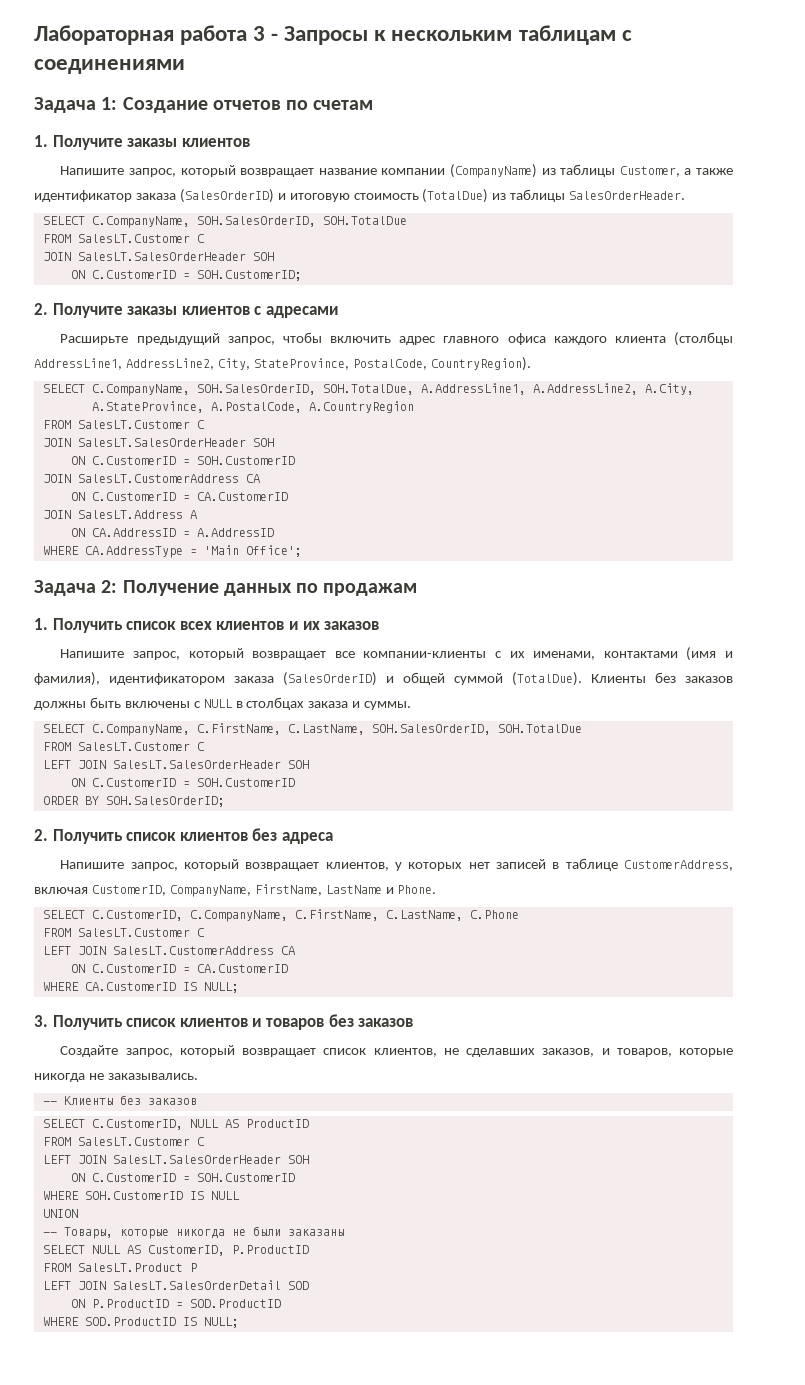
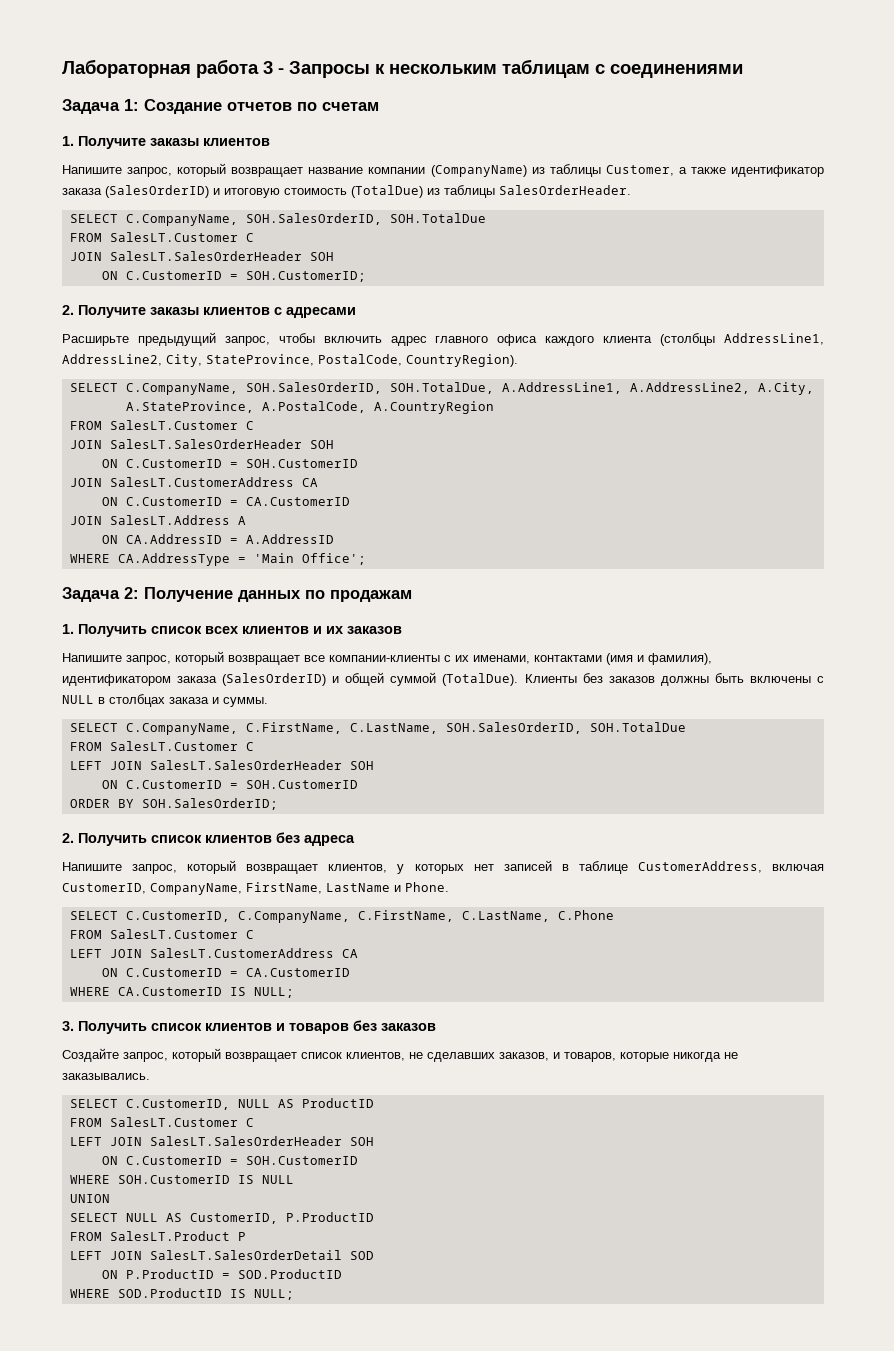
- -- Клиенты без заказов
- -- Товары, которые никогда не были заказаны

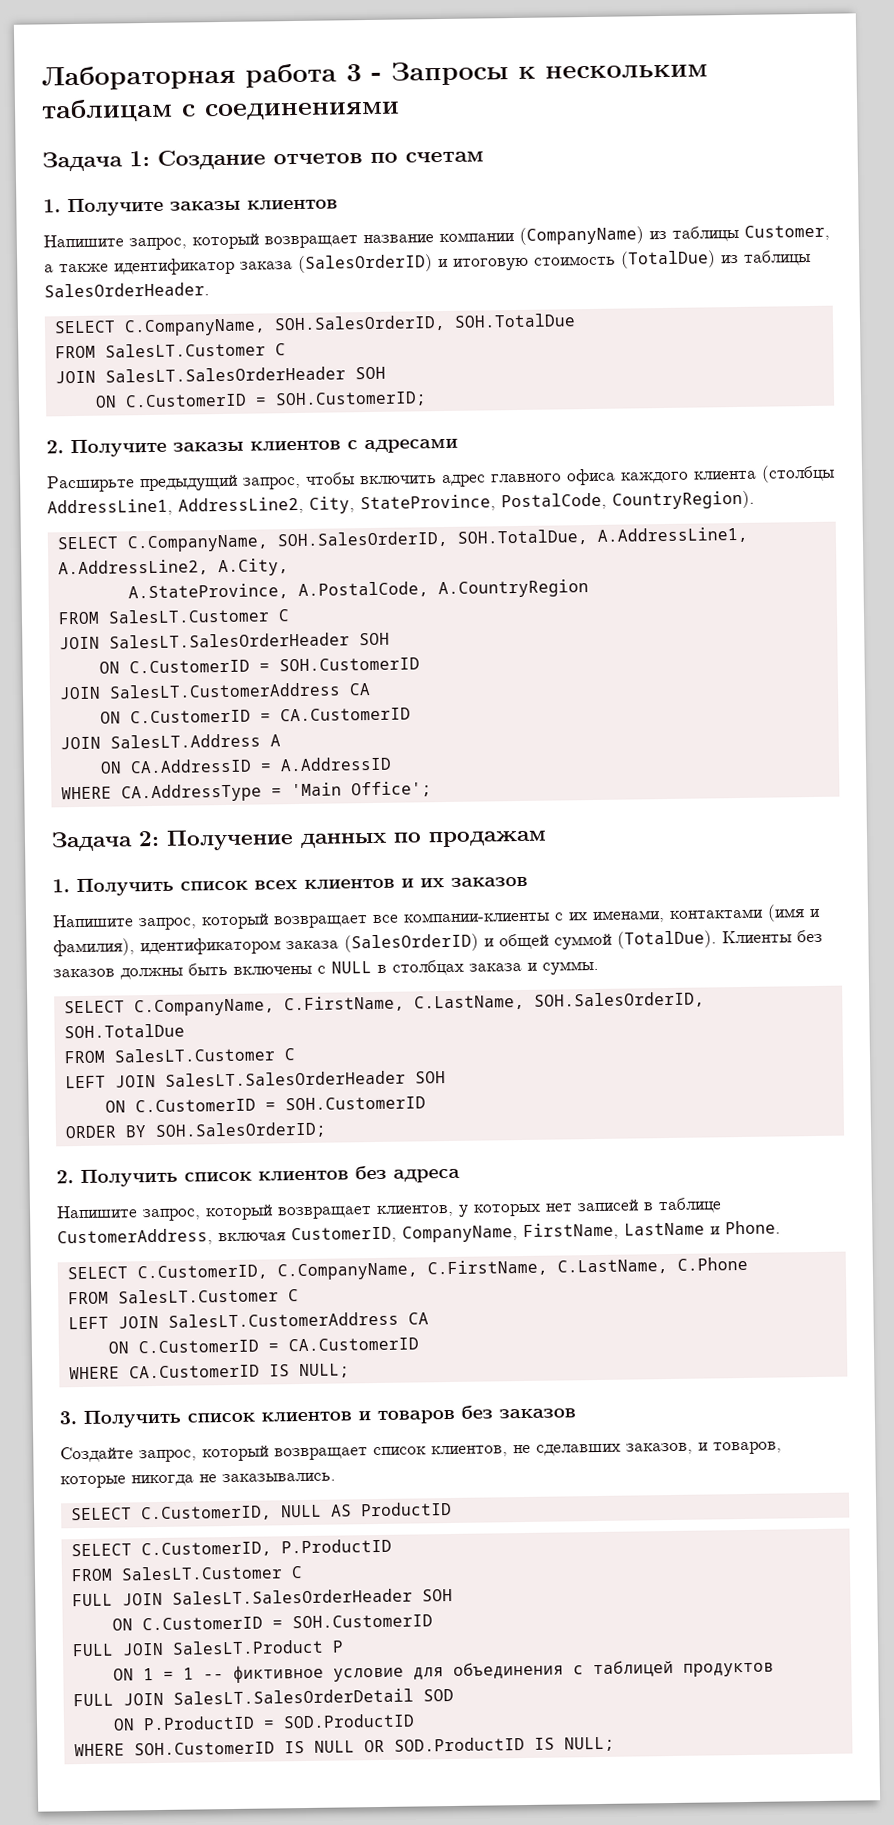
  SELECT C.CustomerID, NULL AS ProductID
+ SELECT C.CustomerID, P.ProductID
  FROM SalesLT.Customer C
- LEFT JOIN SalesLT.SalesOrderHeader SOH
+ FULL JOIN SalesLT.SalesOrderHeader SOH
  ON C.CustomerID = SOH.CustomerID
- WHERE SOH.CustomerID IS NULL
- UNION
- SELECT NULL AS CustomerID, P.ProductID
- FROM SalesLT.Product P
- LEFT JOIN SalesLT.SalesOrderDetail SOD
+ FULL JOIN SalesLT.Product P
+ ON 1 = 1 -- фиктивное условие для объединения с таблицей продуктов
+ FULL JOIN SalesLT.SalesOrderDetail SOD
- WHERE SOD.ProductID IS NULL;
+ WHERE SOH.CustomerID IS NULL OR SOD.ProductID IS NULL;

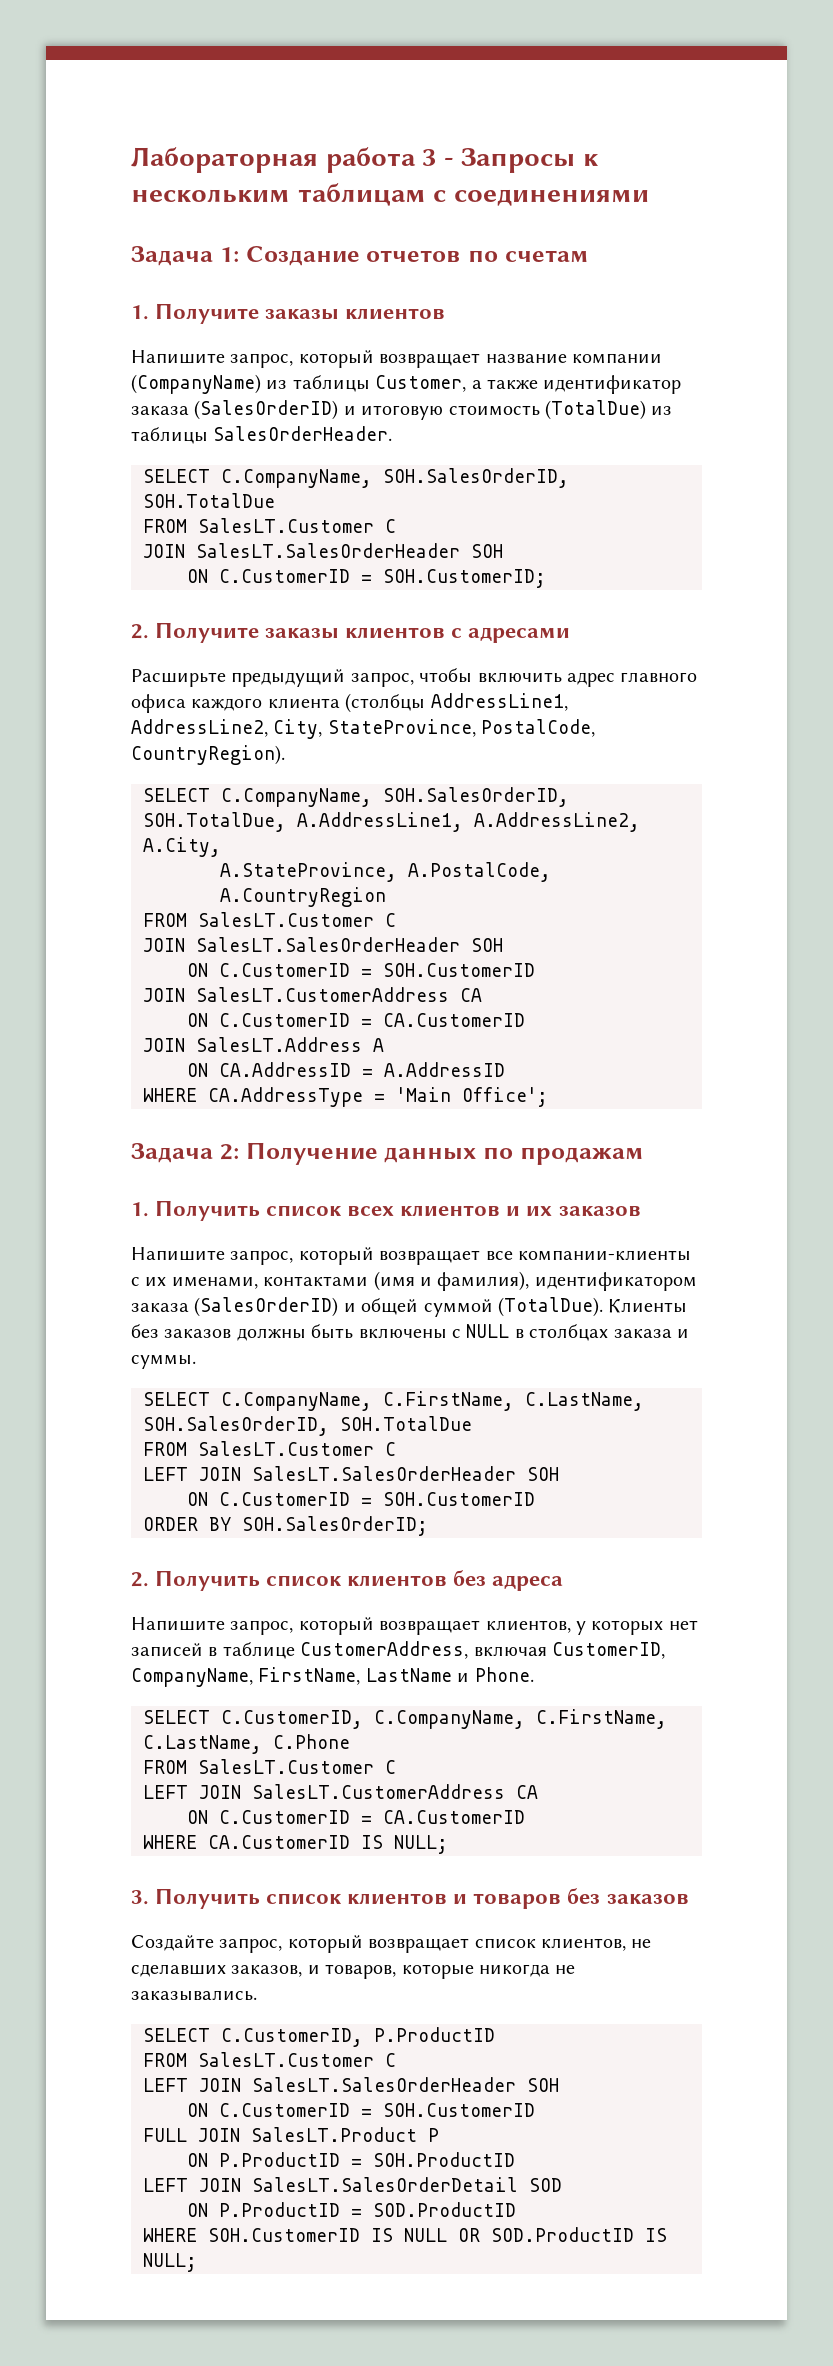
- SELECT C.CustomerID, NULL AS ProductID
  SELECT C.CustomerID, P.ProductID
  FROM SalesLT.Customer C
- FULL JOIN SalesLT.SalesOrderHeader SOH
+ LEFT JOIN SalesLT.SalesOrderHeader SOH
- ON 1 = 1 -- фиктивное условие для объединения с таблицей продуктов
- FULL JOIN SalesLT.SalesOrderDetail SOD
+ ON P.ProductID = SOH.ProductID
+ LEFT JOIN SalesLT.SalesOrderDetail SOD

